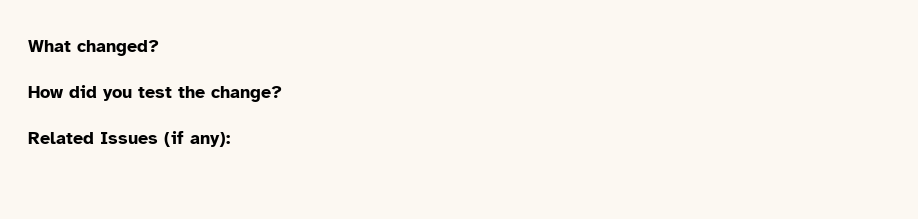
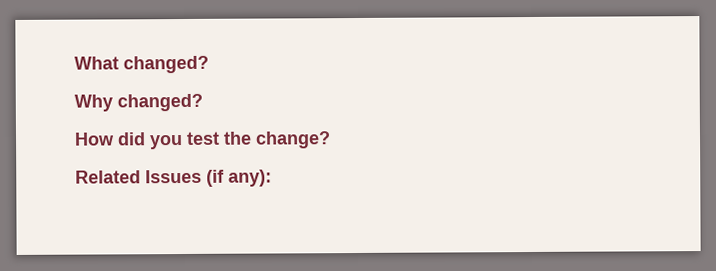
+ Why changed?

